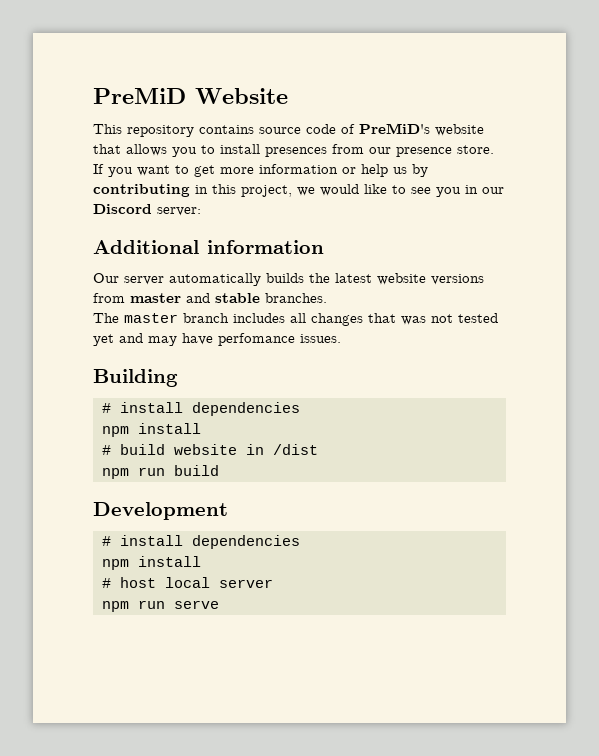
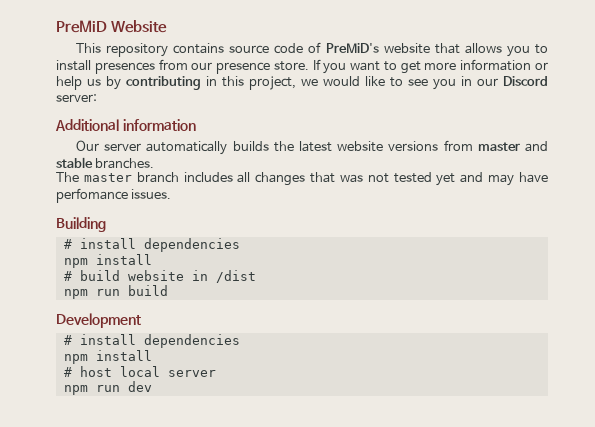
- npm run serve
+ npm run dev

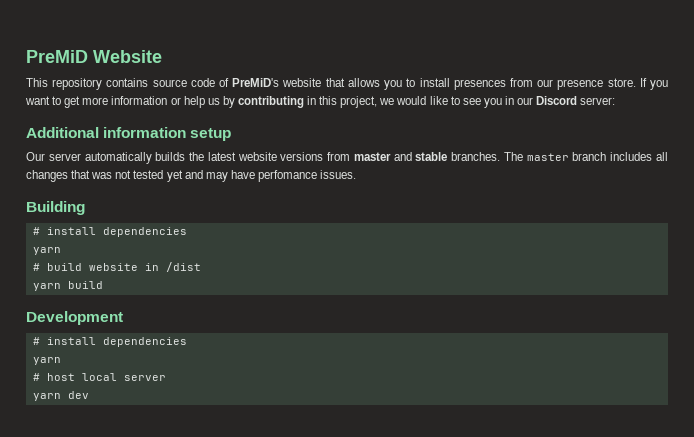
- Additional information
+ Additional information setup
- Our server automatically builds the latest website versions from master and stable branches.
- The master branch includes all changes that was not tested yet and may have perfomance issues.
+ Our server automatically builds the latest website versions from master and stable branches. The master branch includes all changes that was not tested yet and may have perfomance issues.
  Building
  # install dependencies
- npm install
+ yarn
- npm run build
+ yarn build
  Development
  # install dependencies
- npm install
+ yarn
- npm run dev
+ yarn dev

